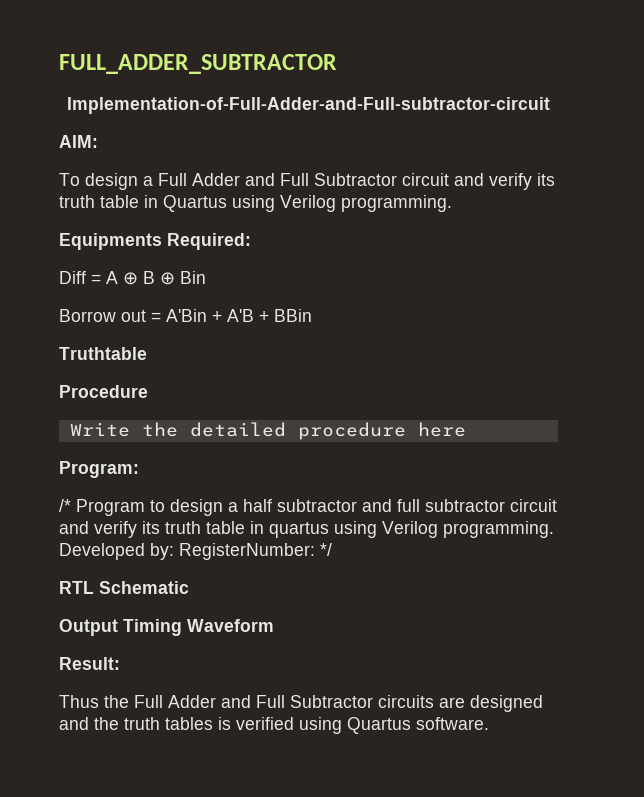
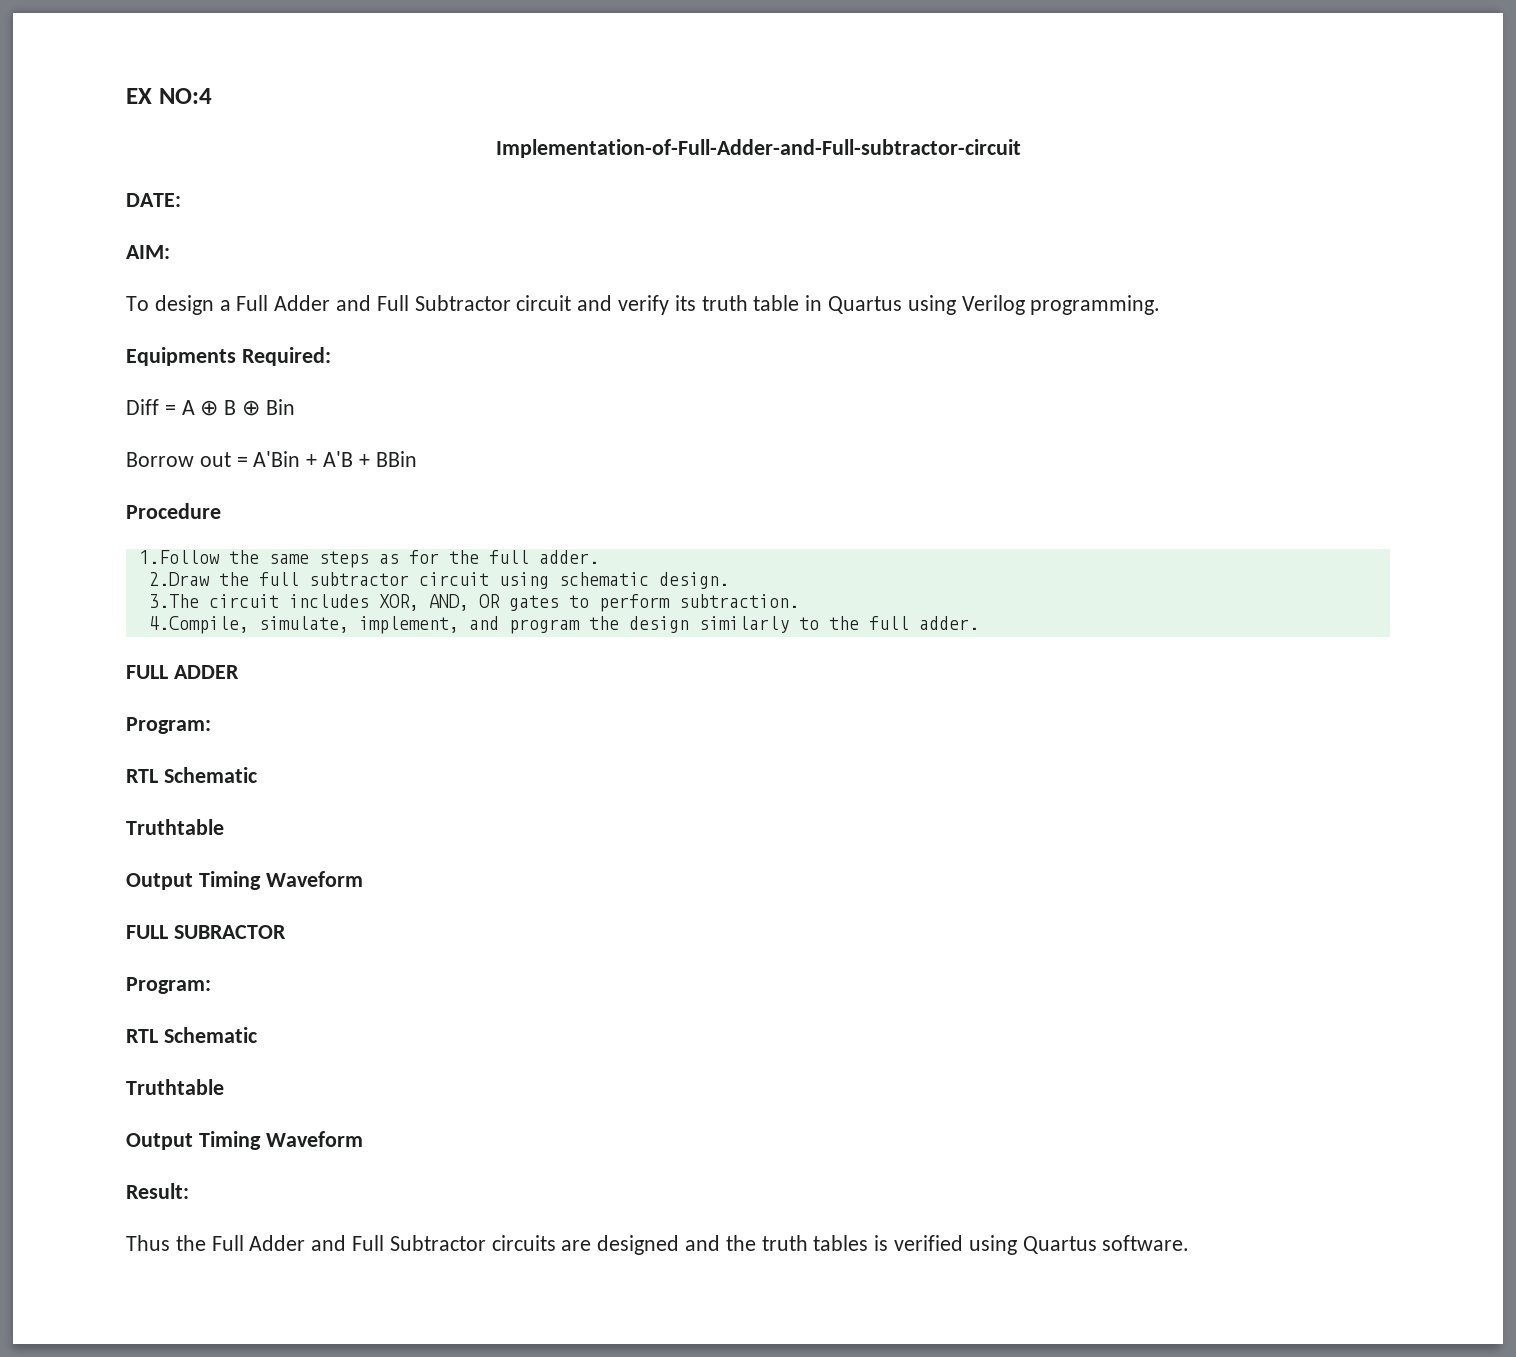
- FULL_ADDER_SUBTRACTOR
+ EX NO:4
+ DATE:
- Truthtable
- Write the detailed procedure here
+ 1.Follow the same steps as for the full adder.
+ 2.Draw the full subtractor circuit using schematic design.
+ 3.The circuit includes XOR, AND, OR gates to perform subtraction.
+ 4.Compile, simulate, implement, and program the design similarly to the full adder.
+ FULL ADDER
  Program:
- /* Program to design a half subtractor and full subtractor circuit and verify its truth table in quartus using Verilog programming. Developed by: RegisterNumber: */
  RTL Schematic
+ Truthtable
+ Output Timing Waveform
+ FULL SUBRACTOR
+ Program:
+ RTL Schematic
+ Truthtable

